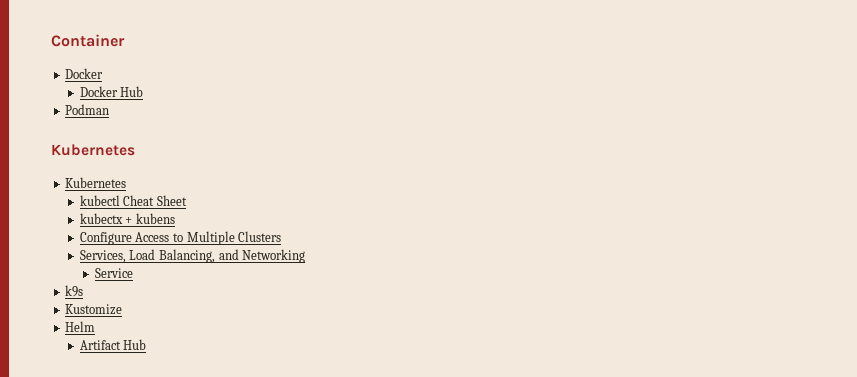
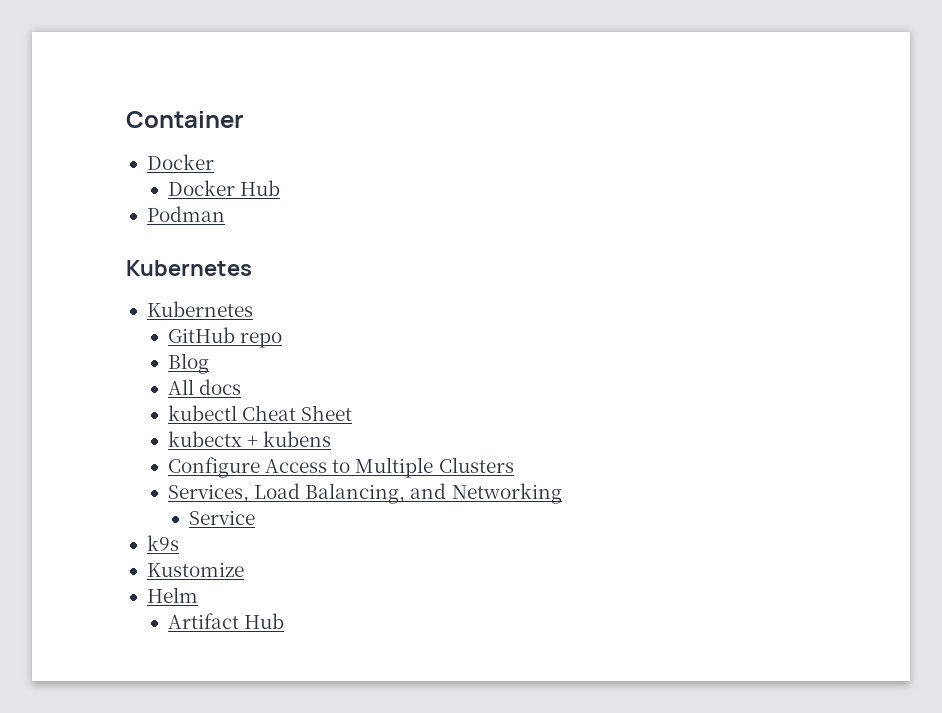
+ GitHub repo
+ Blog
+ All docs

